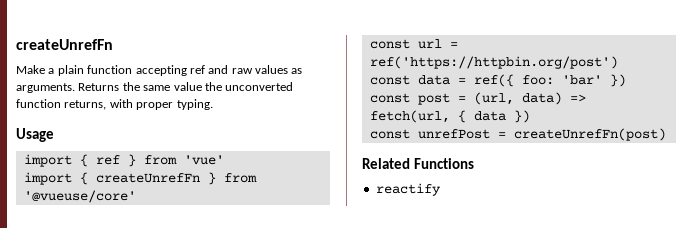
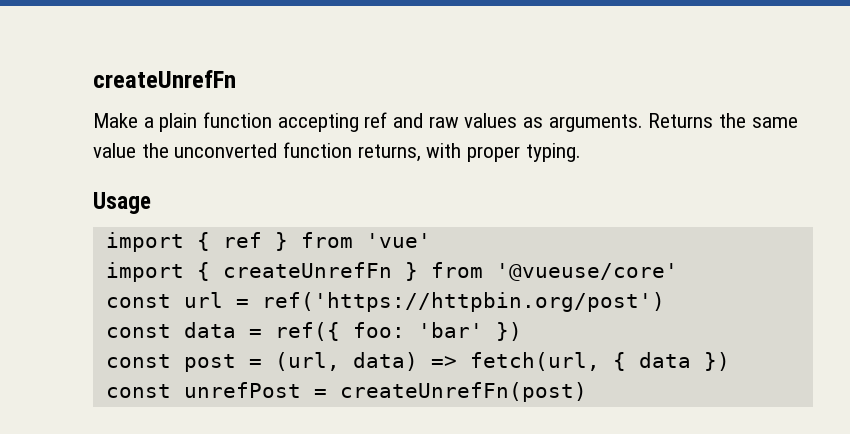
- Related Functions
- reactify

